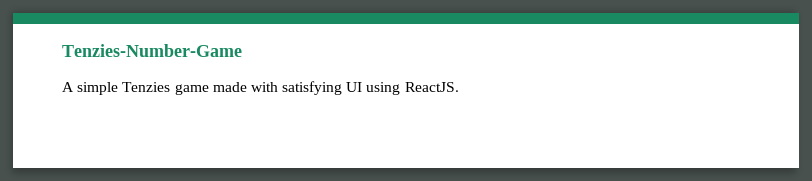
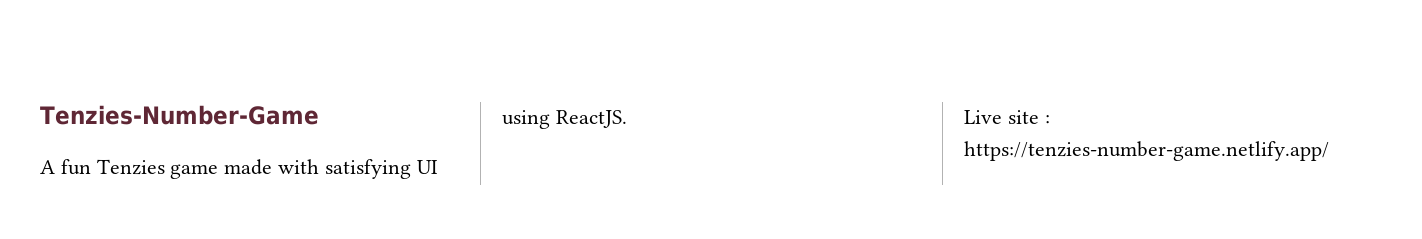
- A simple Tenzies game made with satisfying UI using ReactJS.
+ A fun Tenzies game made with satisfying UI using ReactJS.
+ Live site : https://tenzies-number-game.netlify.app/

